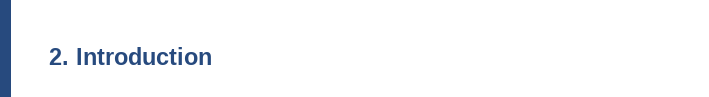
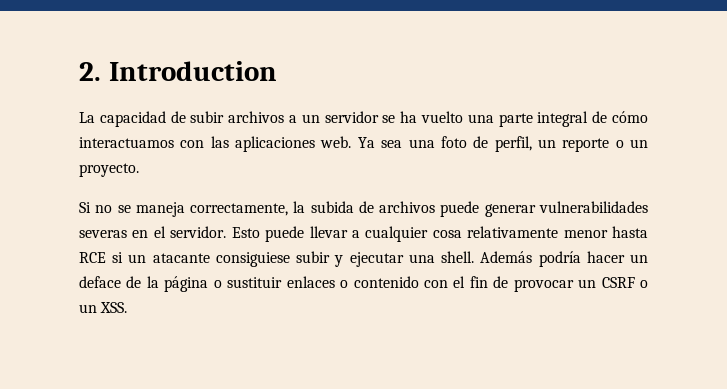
+ La capacidad de subir archivos a un servidor se ha vuelto una parte integral de cómo interactuamos con las aplicaciones web. Ya sea una foto de perfil, un reporte o un proyecto.
+ Si no se maneja correctamente, la subida de archivos puede generar vulnerabilidades severas en el servidor. Esto puede llevar a cualquier cosa relativamente menor hasta RCE si un atacante consiguiese subir y ejecutar una shell. Además podría hacer un deface de la página o sustituir enlaces o contenido con el fin de provocar un CSRF o un XSS.

